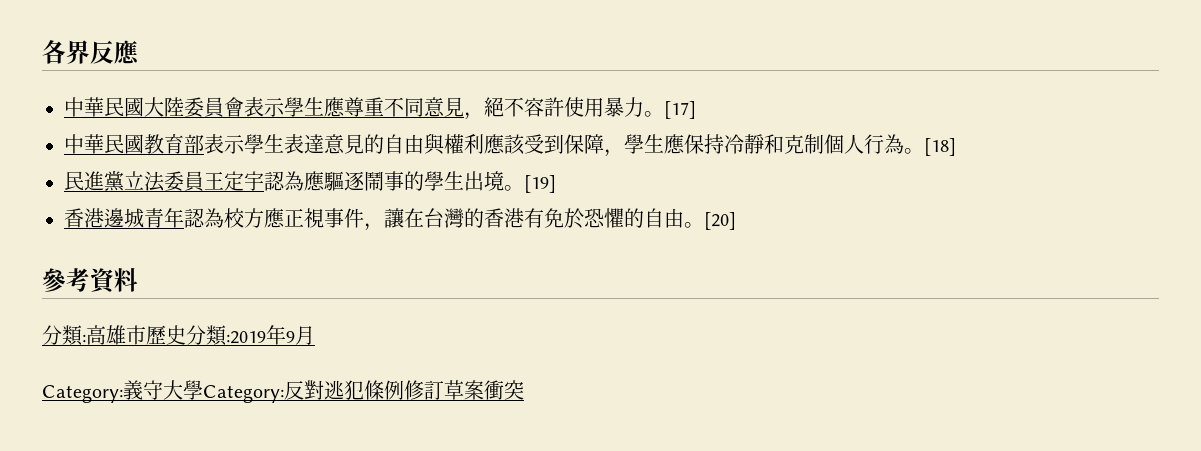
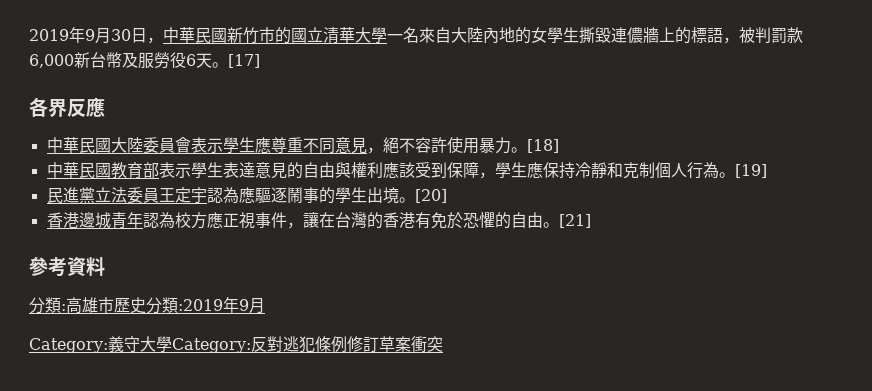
+ 2019年9月30日，中華民國新竹市的國立清華大學一名來自大陸內地的女學生撕毀連儂牆上的標語，被判罰款6,000新台幣及服勞役6天。[17]
- [17]
+ [18]
- [18]
+ [19]
- [19]
+ [20]
- [20]
+ [21]

